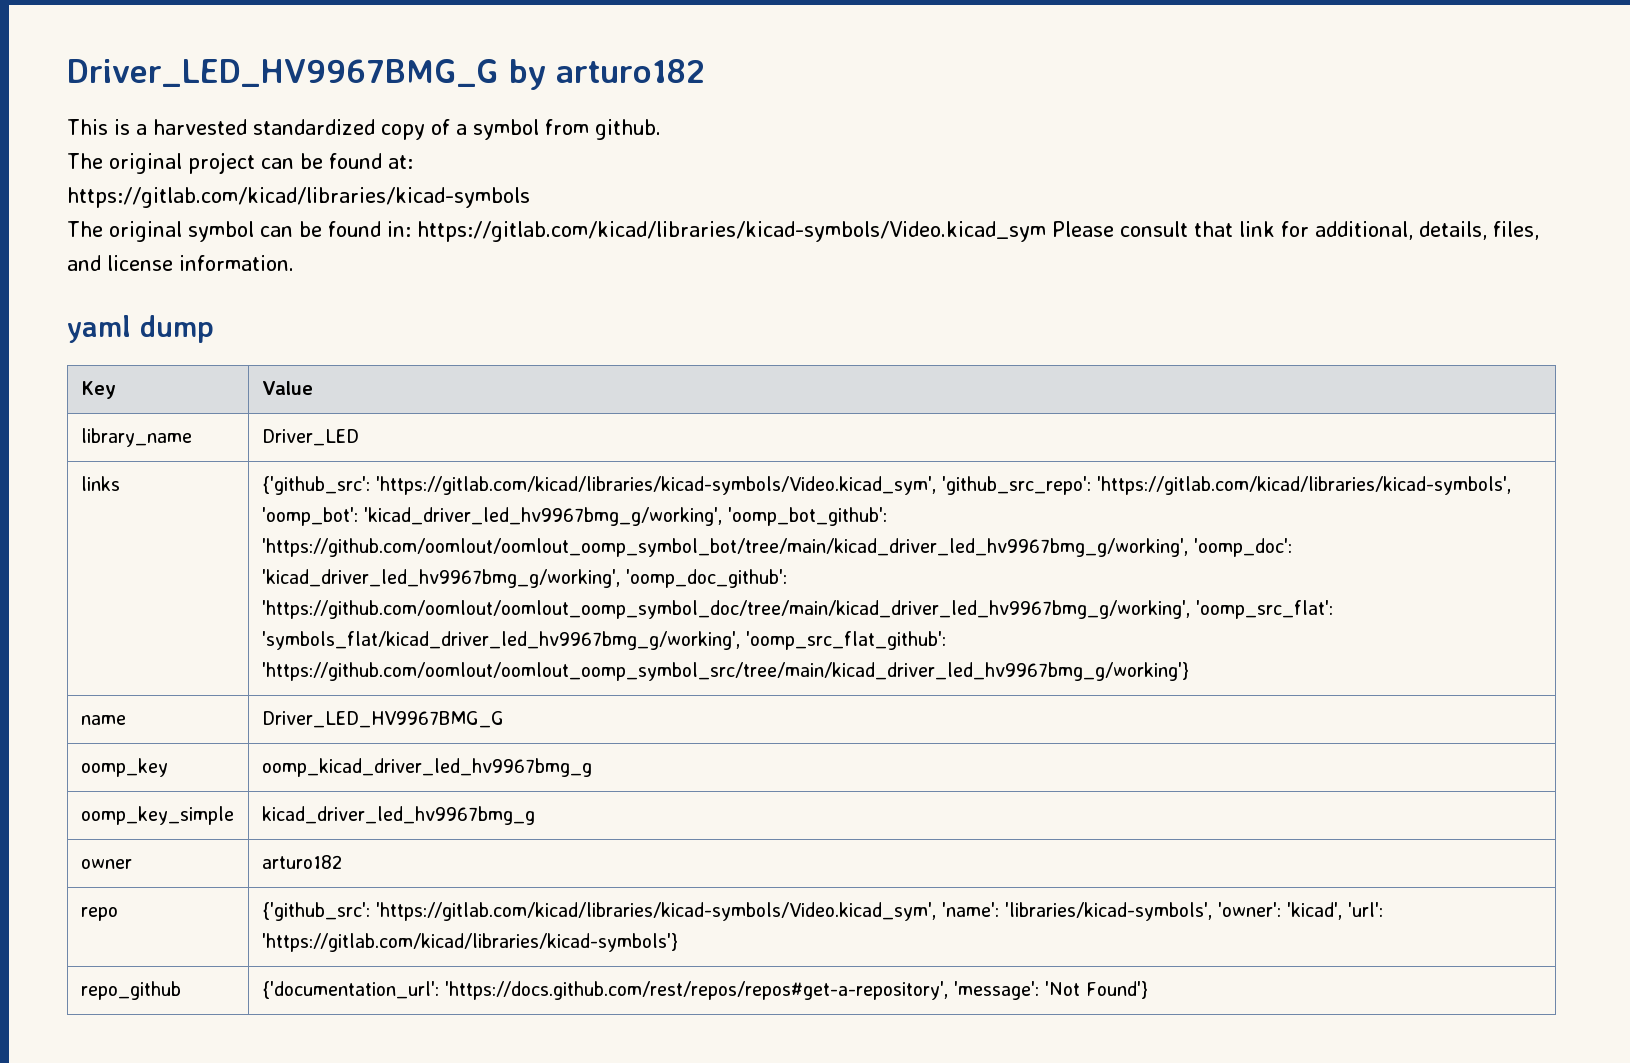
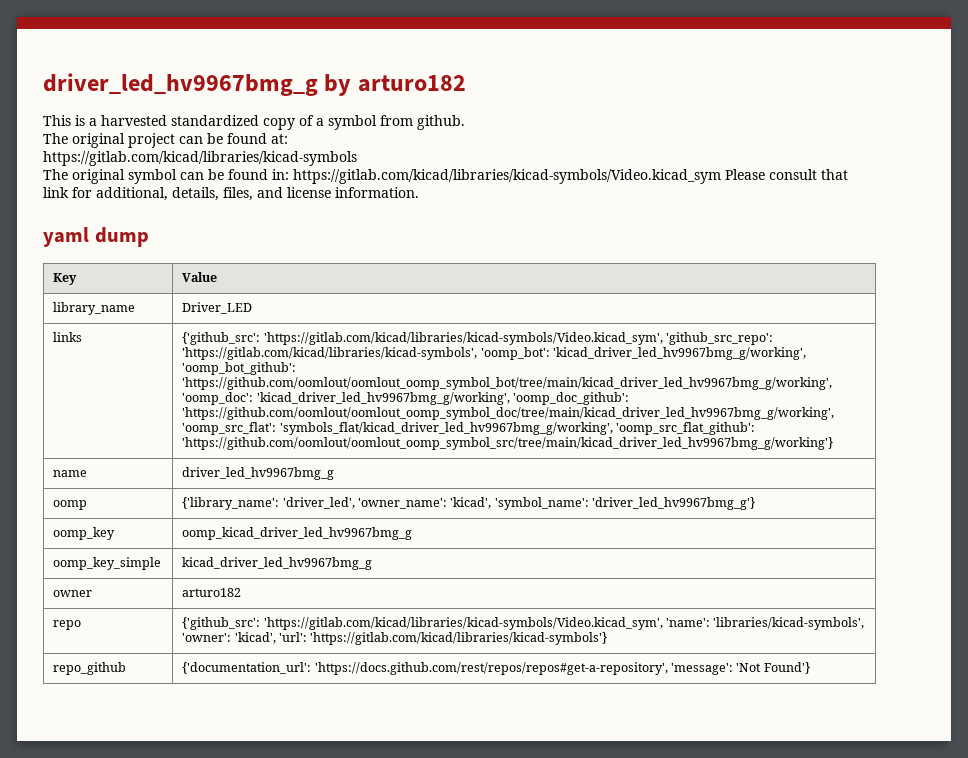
- Driver_LED_HV9967BMG_G by arturo182
+ driver_led_hv9967bmg_g by arturo182
- name | Driver_LED_HV9967BMG_G
+ name | driver_led_hv9967bmg_g
+ oomp | {'library_name': 'driver_led', 'owner_name': 'kicad', 'symbol_name': 'driver_led_hv9967bmg_g'}

